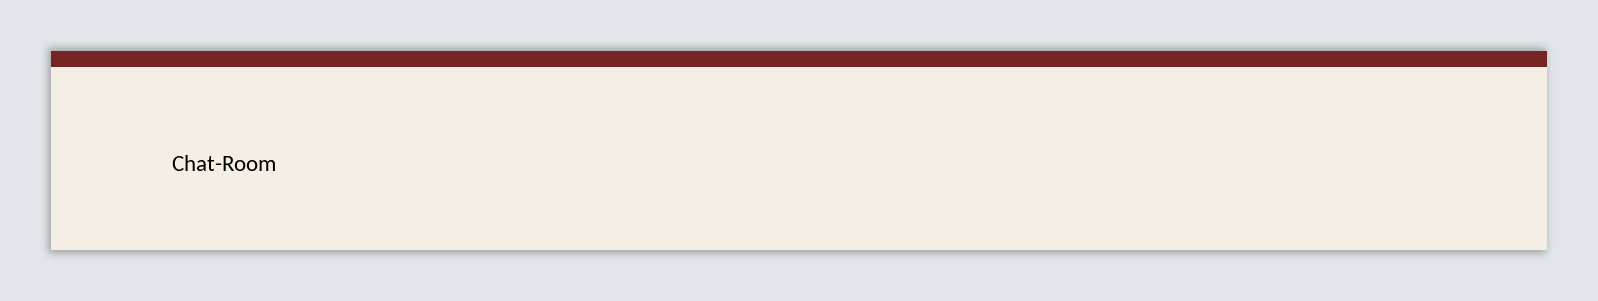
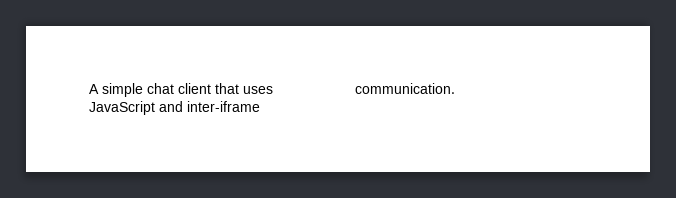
- Chat-Room
+ A simple chat client that uses JavaScript and inter-iframe communication.

